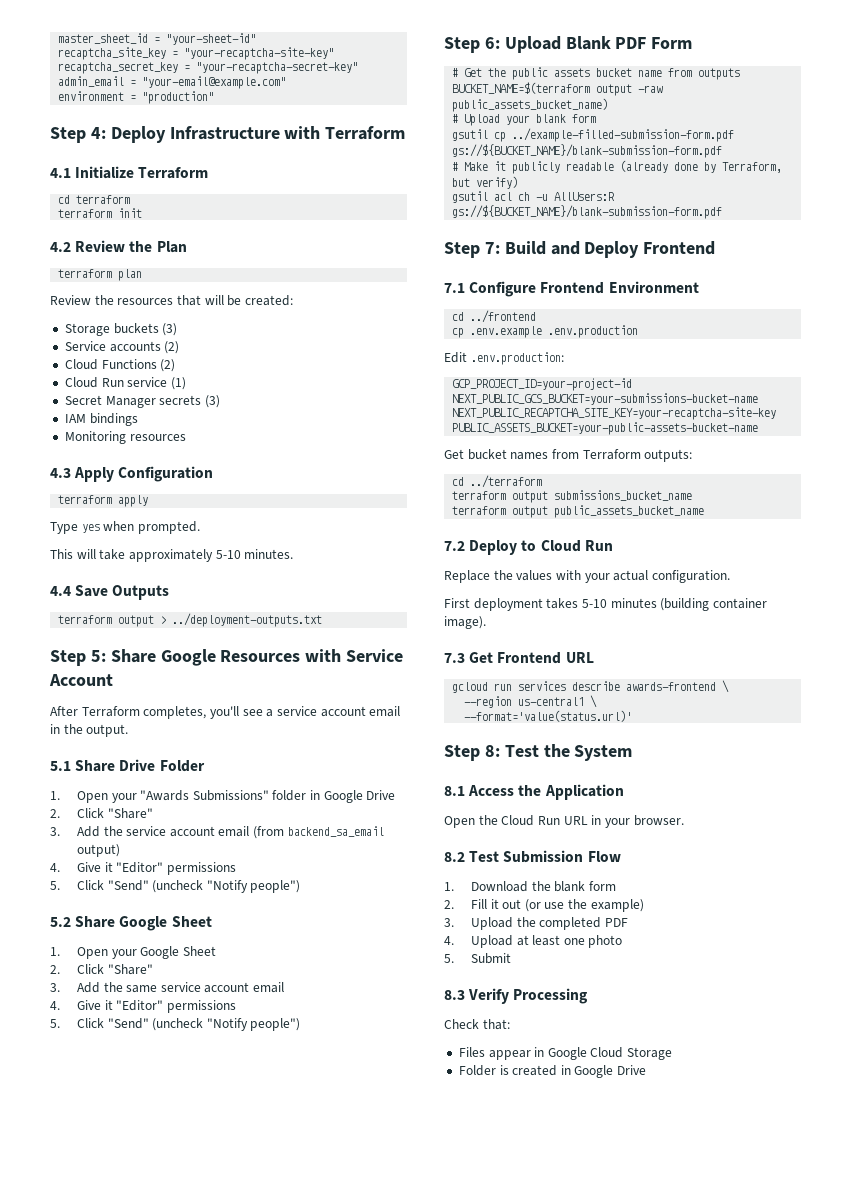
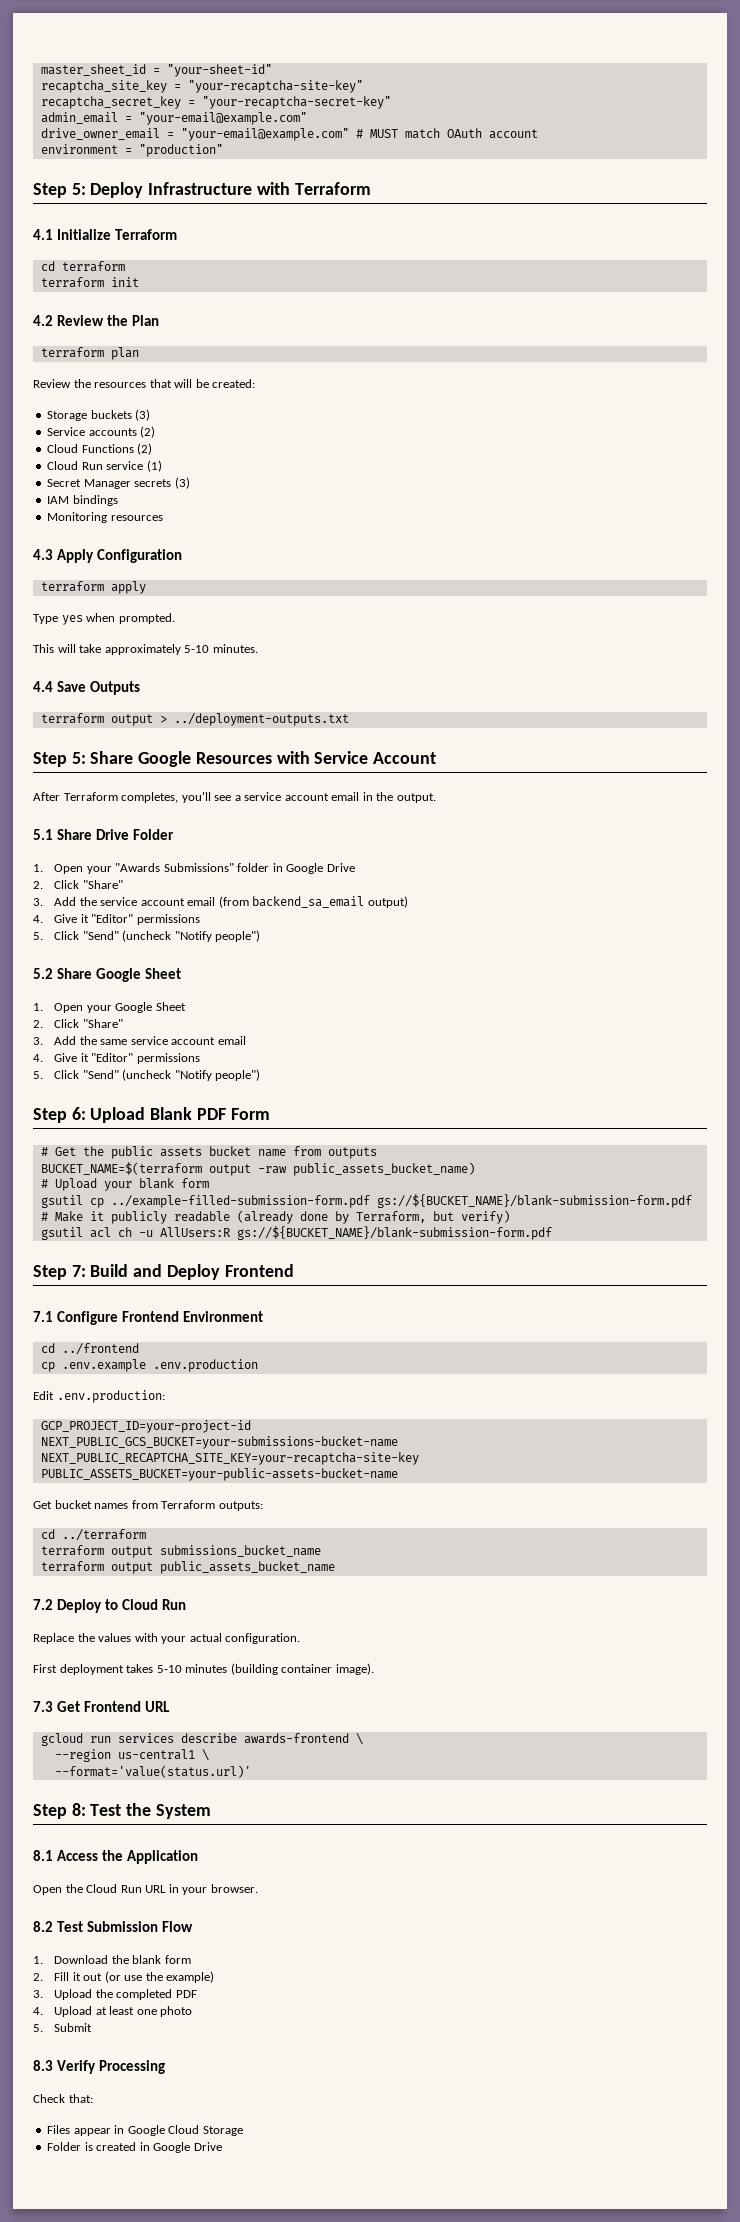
+ drive_owner_email = "your-email@example.com" # MUST match OAuth account
- Step 4: Deploy Infrastructure with Terraform
+ Step 5: Deploy Infrastructure with Terraform

